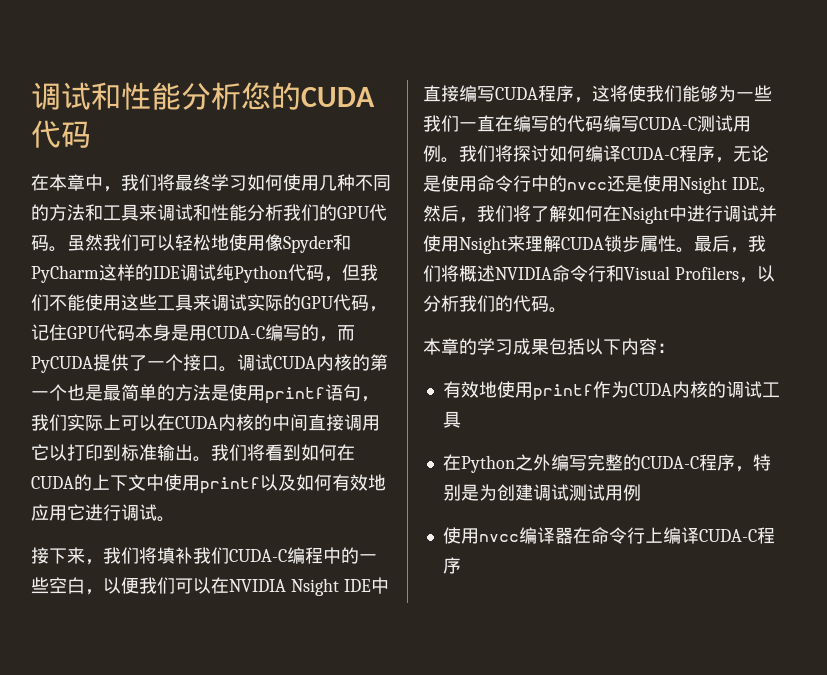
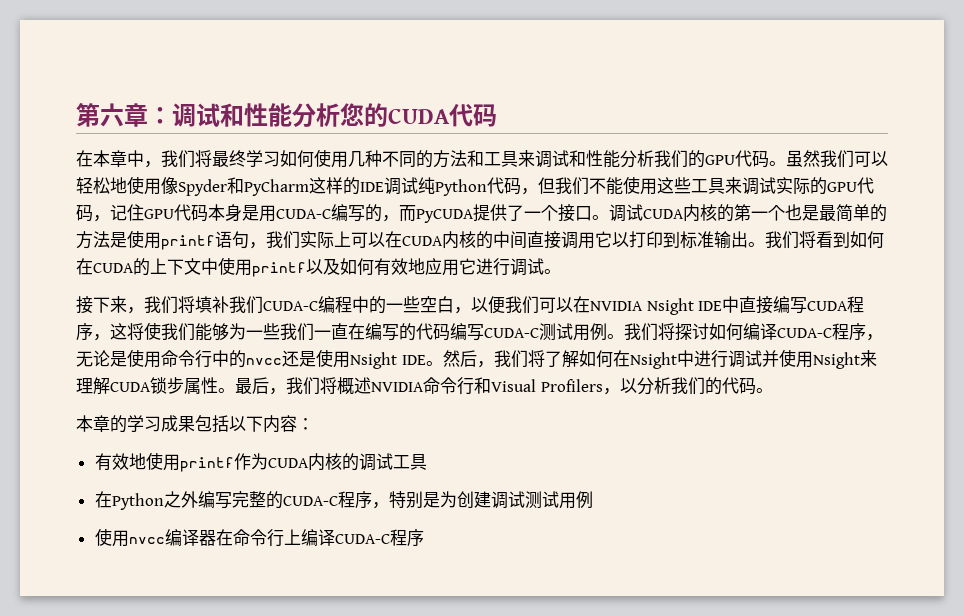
- 调试和性能分析您的CUDA代码
+ 第六章：调试和性能分析您的CUDA代码

